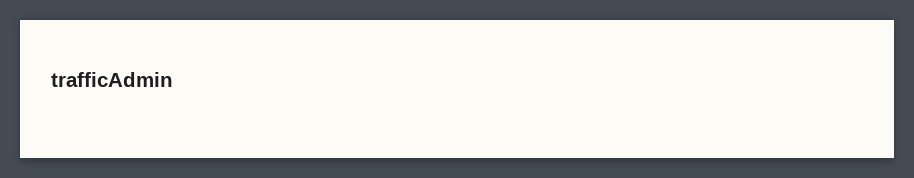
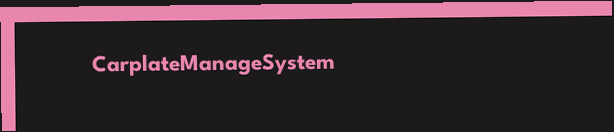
- trafficAdmin
+ CarplateManageSystem

